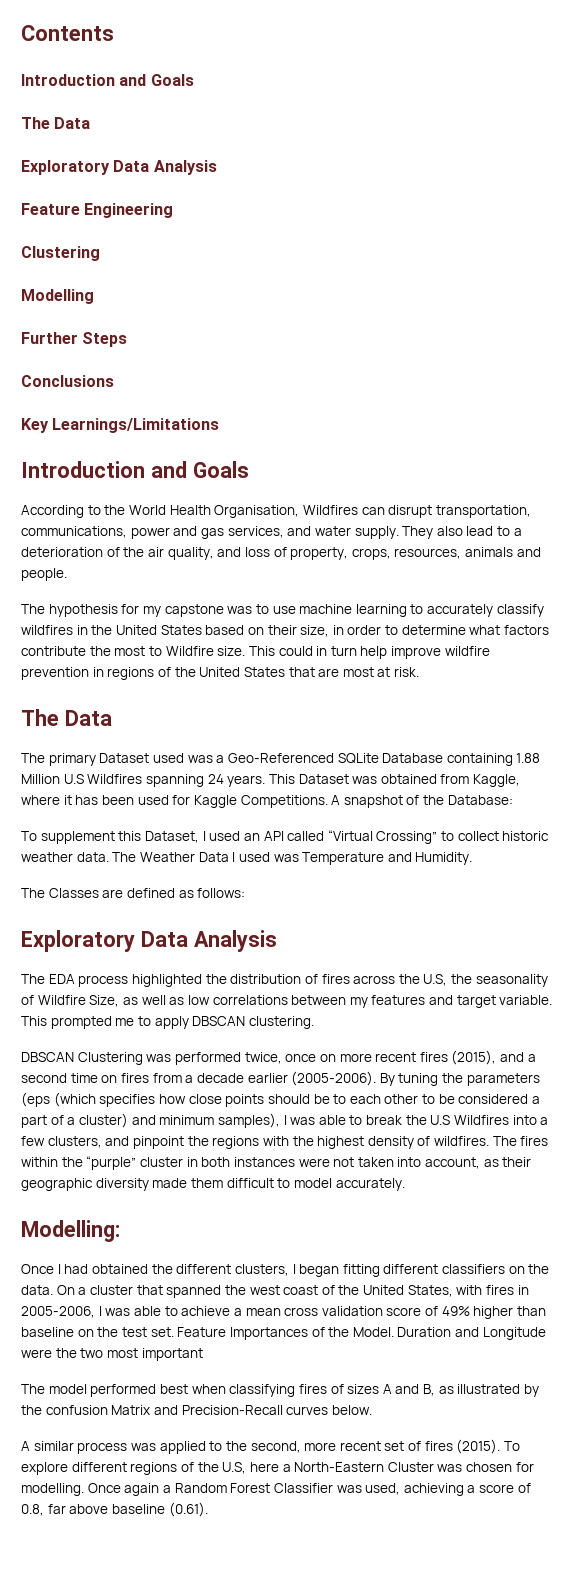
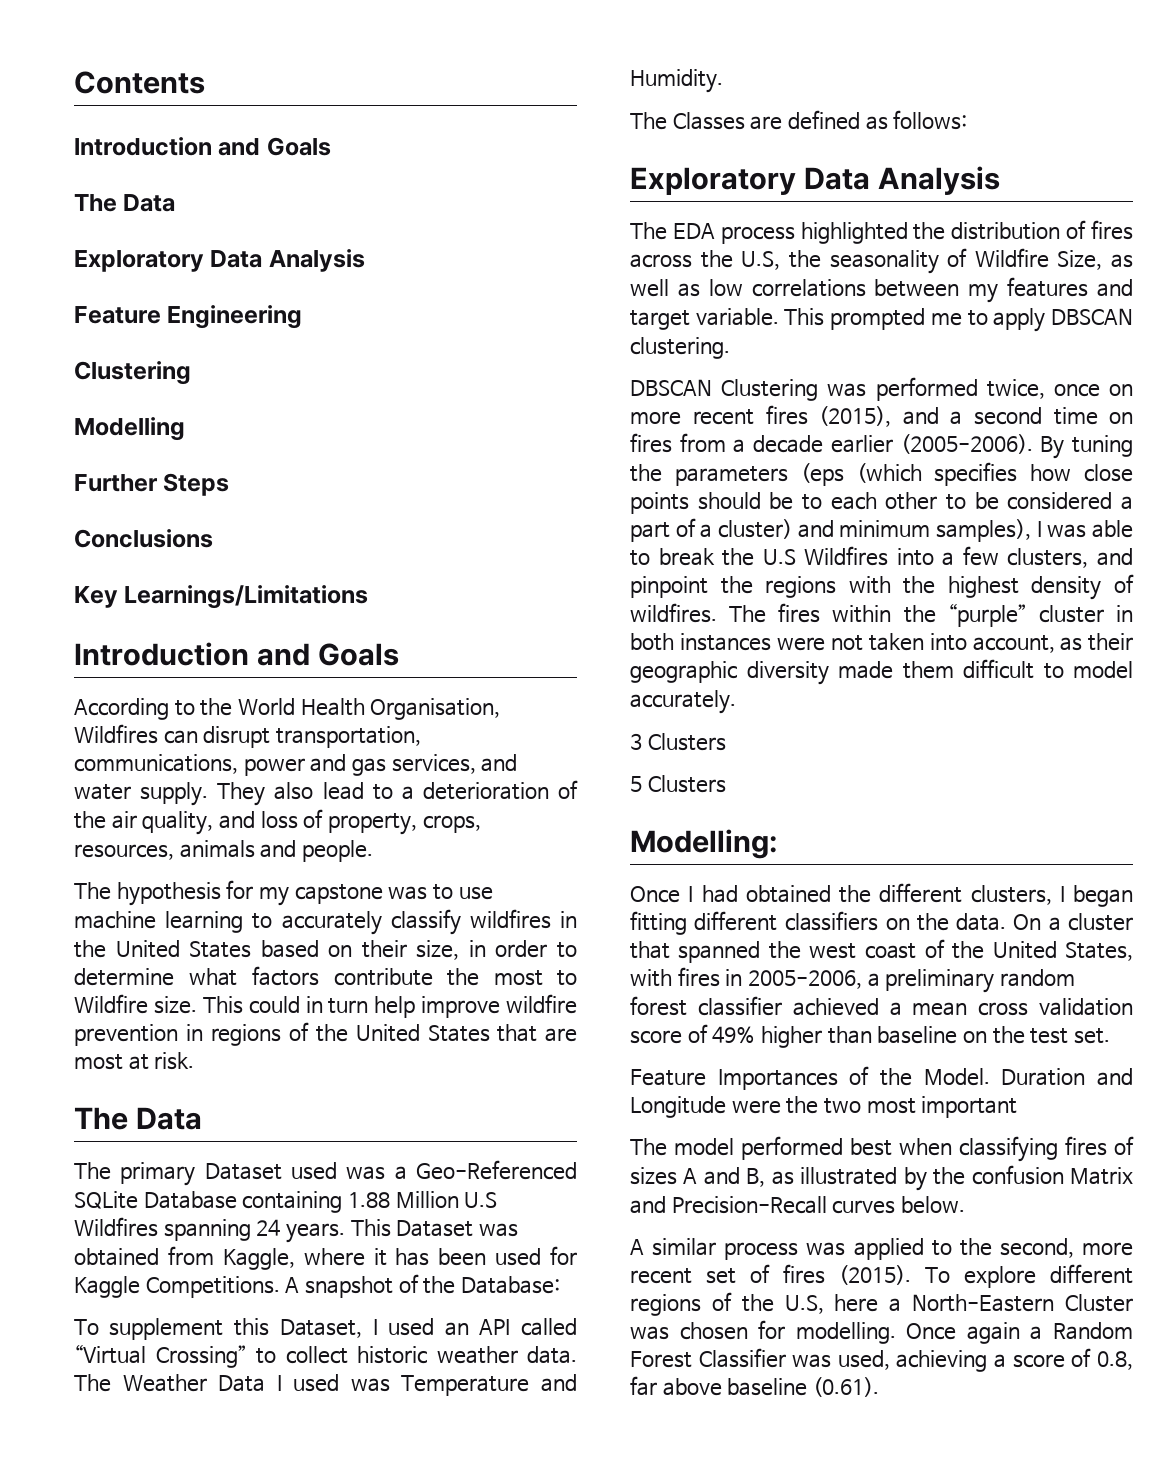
+ 3 Clusters
+ 5 Clusters
- On a cluster that spanned the west coast of the United States, with fires in 2005-2006, I was able to achieve a mean cross validation score of 49% higher than baseline on the test set. Feature Importances of the Model.
+ On a cluster that spanned the west coast of the United States, with fires in 2005-2006, a preliminary random forest classifier achieved a mean cross validation score of 49% higher than baseline on the test set.
+ Feature Importances of the Model.

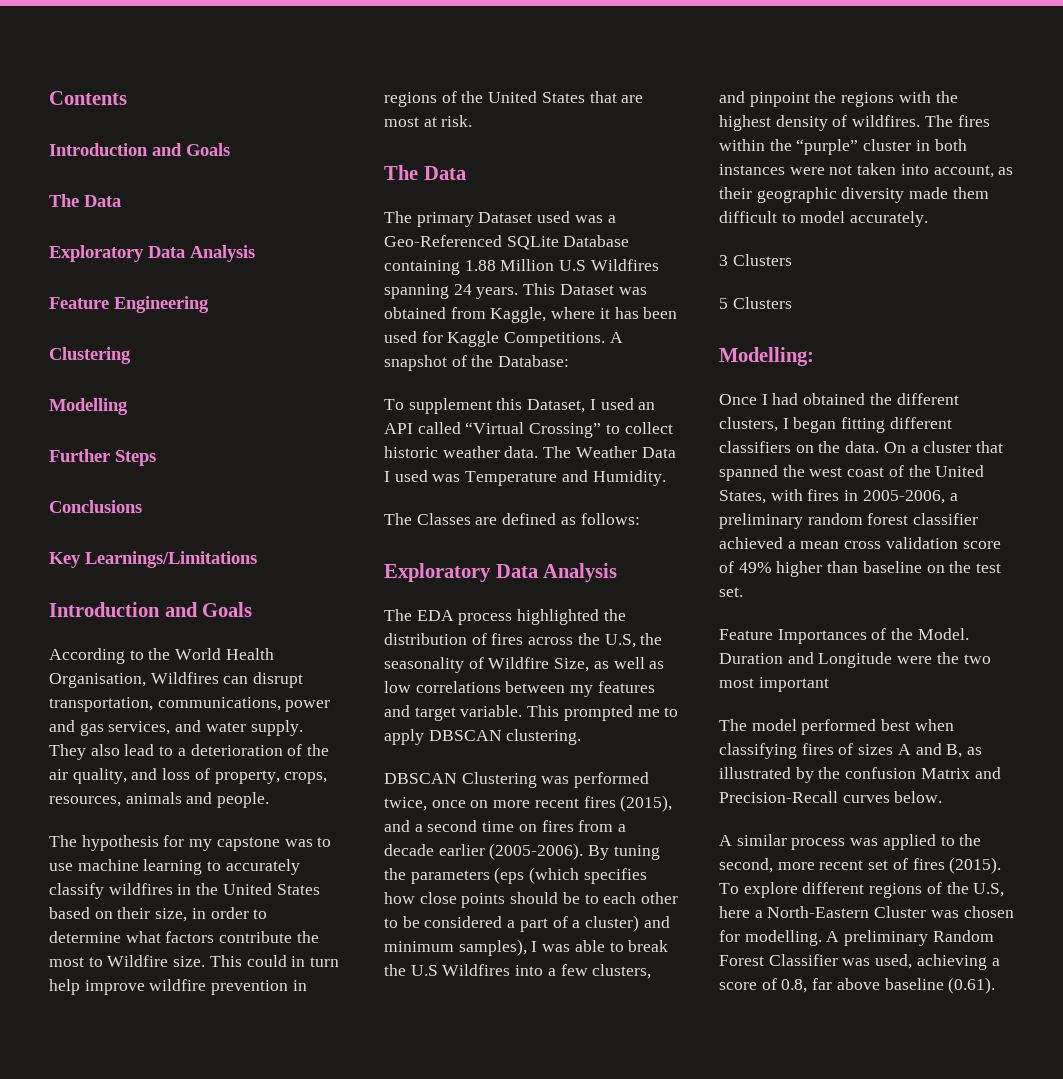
- Once again a Random Forest Classifier was used, achieving a score of 0.8, far above baseline (0.61).
+ A preliminary Random Forest Classifier was used, achieving a score of 0.8, far above baseline (0.61).

